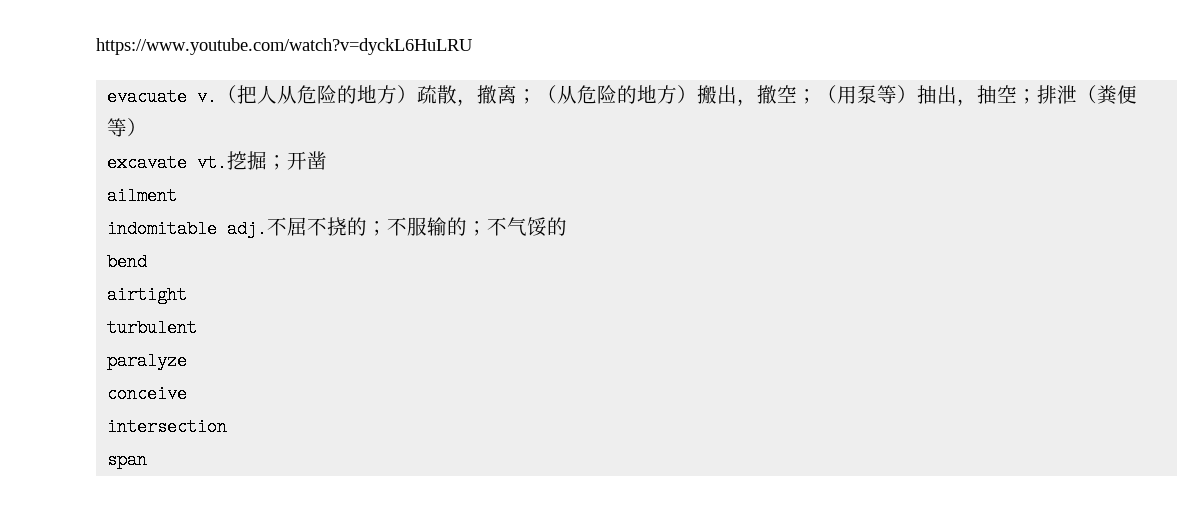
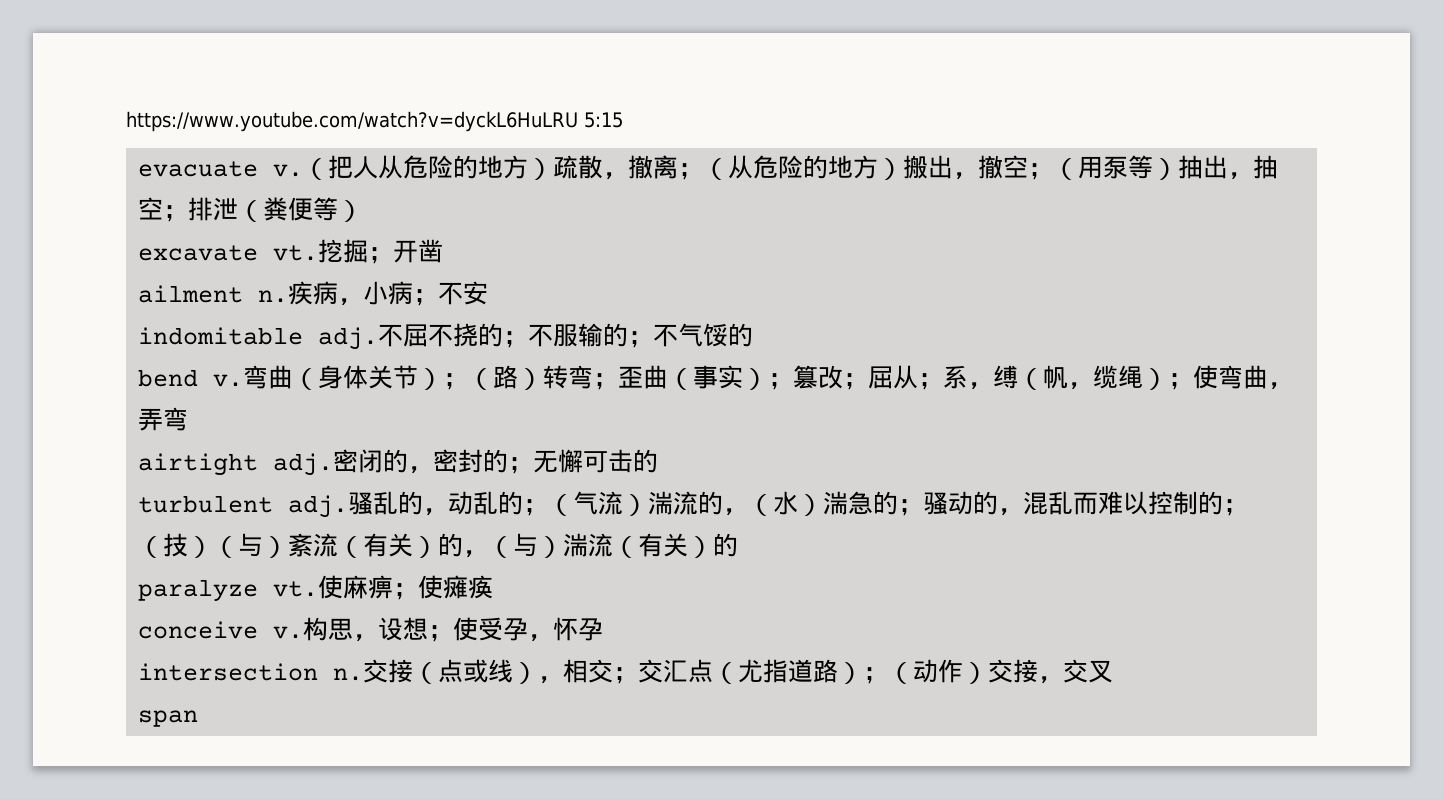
- https://www.youtube.com/watch?v=dyckL6HuLRU
+ https://www.youtube.com/watch?v=dyckL6HuLRU 5:15
- ailment
+ ailment n.疾病，小病；不安
- bend
- airtight
- turbulent
- paralyze
- conceive
- intersection
+ bend v.弯曲（身体关节）；（路）转弯；歪曲（事实）；篡改；屈从；系，缚（帆，缆绳）；使弯曲，弄弯
+ airtight adj.密闭的，密封的；无懈可击的
+ turbulent adj.骚乱的，动乱的；（气流）湍流的，（水）湍急的；骚动的，混乱而难以控制的；（技）（与）紊流（有关）的，（与）湍流（有关）的
+ paralyze vt.使麻痹；使瘫痪
+ conceive v.构思，设想；使受孕，怀孕
+ intersection n.交接（点或线），相交；交汇点（尤指道路）；（动作）交接，交叉

